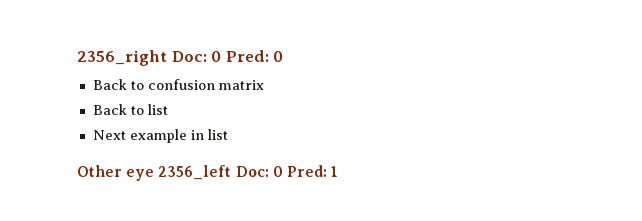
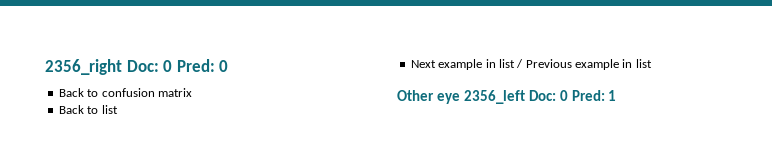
- Next example in list
+ Next example in list / Previous example in list

